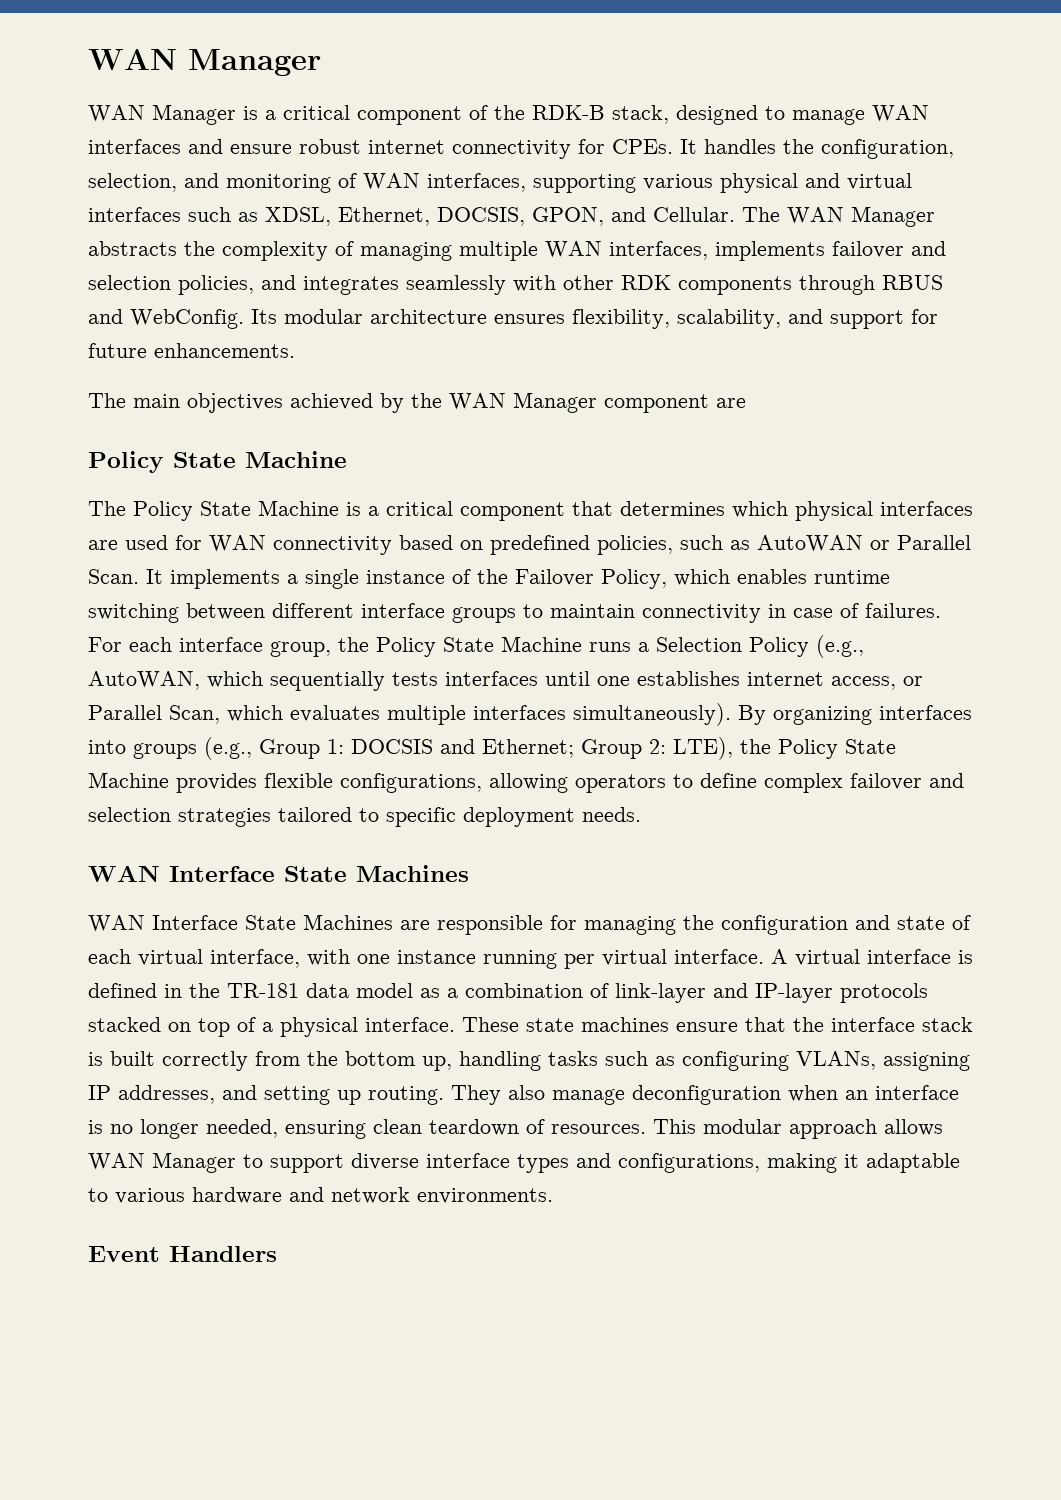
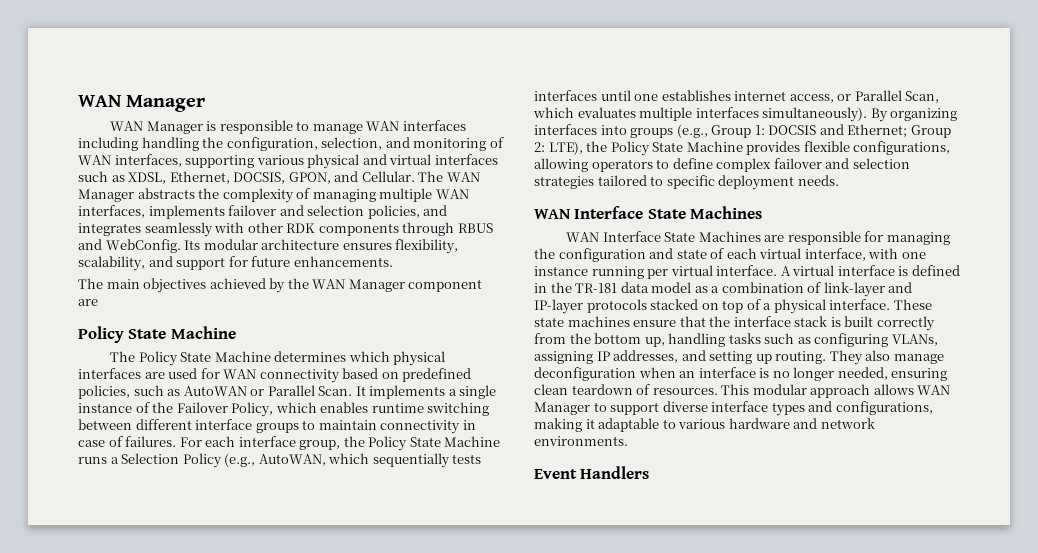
- WAN Manager is a critical component of the RDK-B stack, designed to manage WAN interfaces and ensure robust internet connectivity for CPEs. It handles the configuration, selection, and monitoring of WAN interfaces, supporting various physical and virtual interfaces such as XDSL, Ethernet, DOCSIS, GPON, and Cellular.
+ WAN Manager is responsible to manage WAN interfaces including handling the configuration, selection, and monitoring of WAN interfaces, supporting various physical and virtual interfaces such as XDSL, Ethernet, DOCSIS, GPON, and Cellular.
- The Policy State Machine is a critical component that determines which physical interfaces are used for WAN connectivity based on predefined policies, such as AutoWAN or Parallel Scan.
+ The Policy State Machine determines which physical interfaces are used for WAN connectivity based on predefined policies, such as AutoWAN or Parallel Scan.

